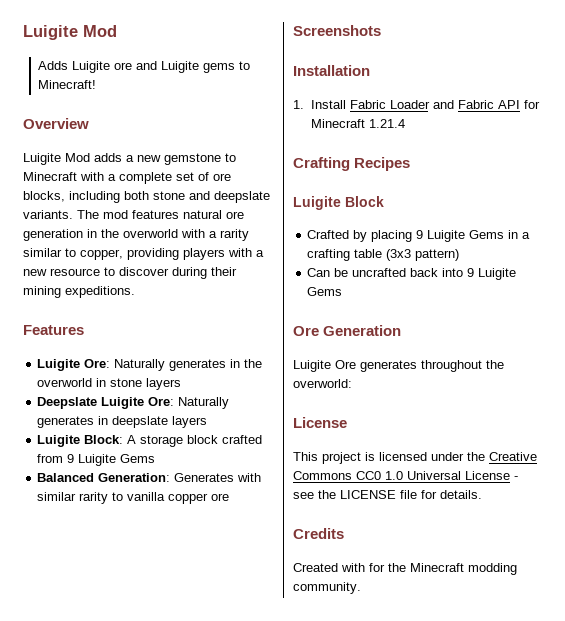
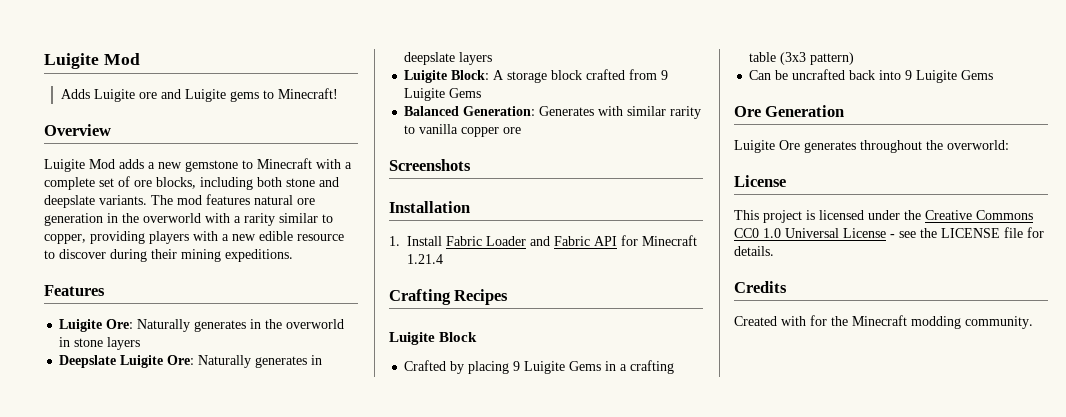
- The mod features natural ore generation in the overworld with a rarity similar to copper, providing players with a new resource to discover during their mining expeditions.
+ The mod features natural ore generation in the overworld with a rarity similar to copper, providing players with a new edible resource to discover during their mining expeditions.

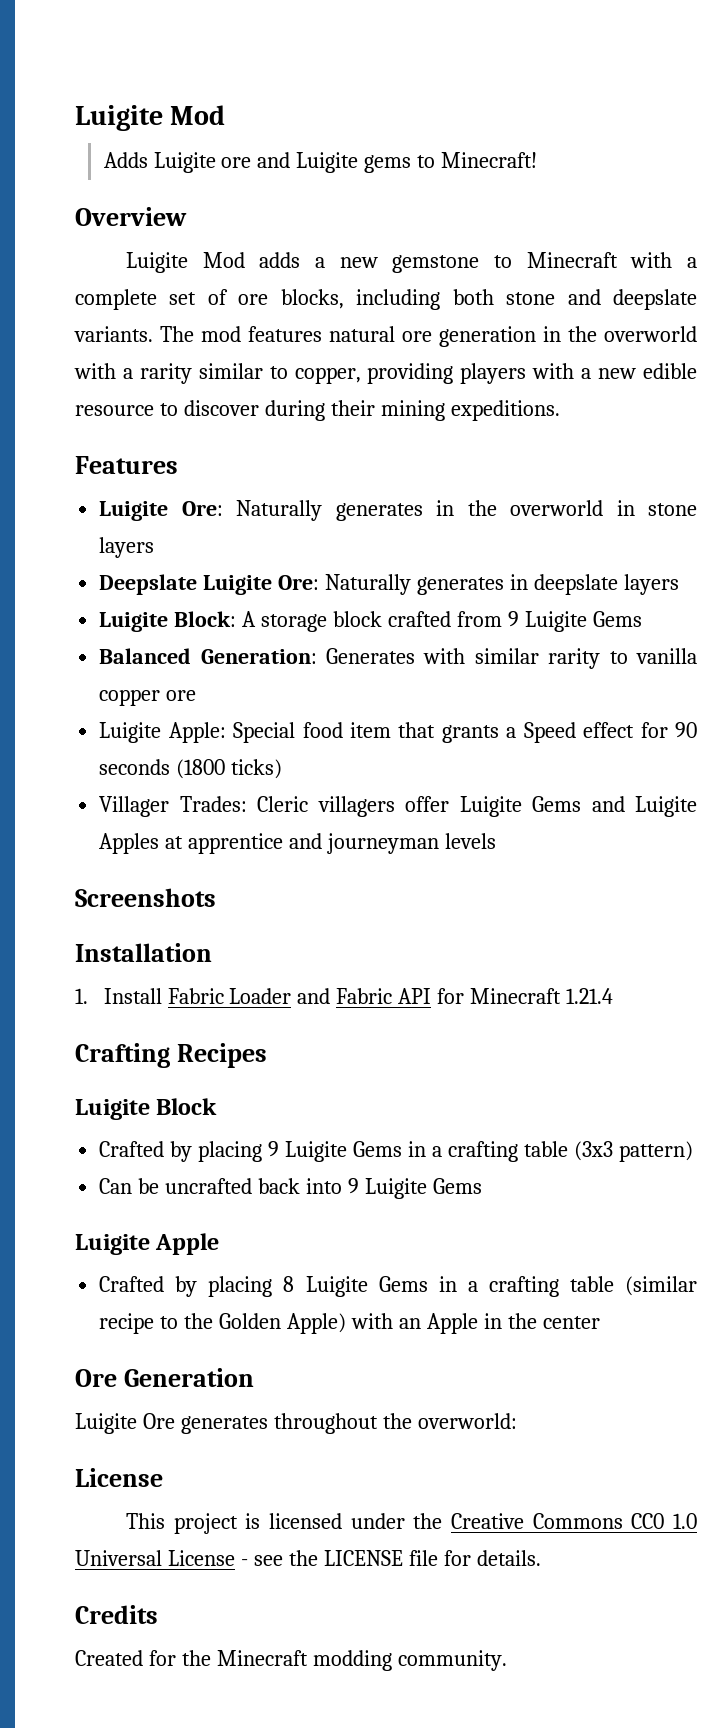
+ Luigite Apple: Special food item that grants a Speed effect for 90 seconds (1800 ticks)
+ Villager Trades: Cleric villagers offer Luigite Gems and Luigite Apples at apprentice and journeyman levels
+ Luigite Apple
+ Crafted by placing 8 Luigite Gems in a crafting table (similar recipe to the Golden Apple) with an Apple in the center
- Created with for the Minecraft modding community.
+ Created for the Minecraft modding community.

